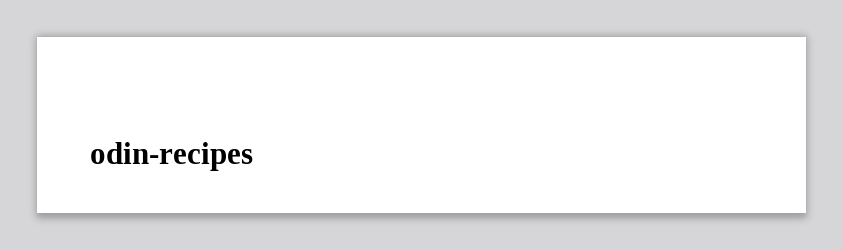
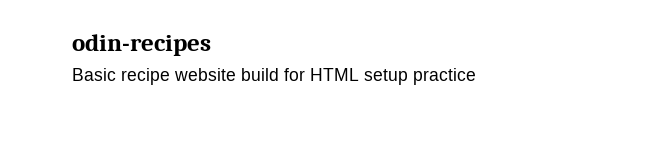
+ Basic recipe website build for HTML setup practice

